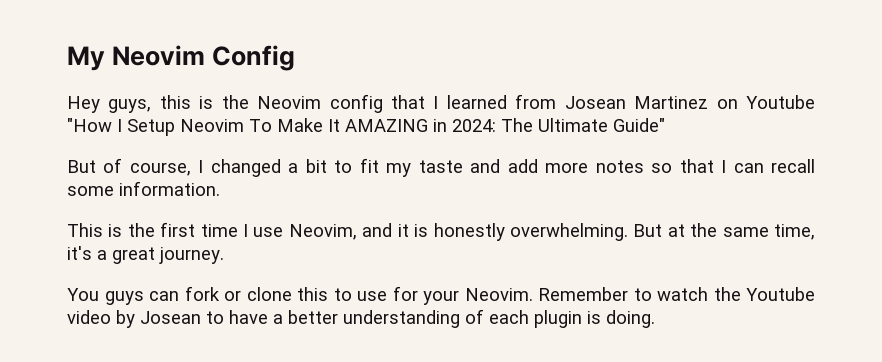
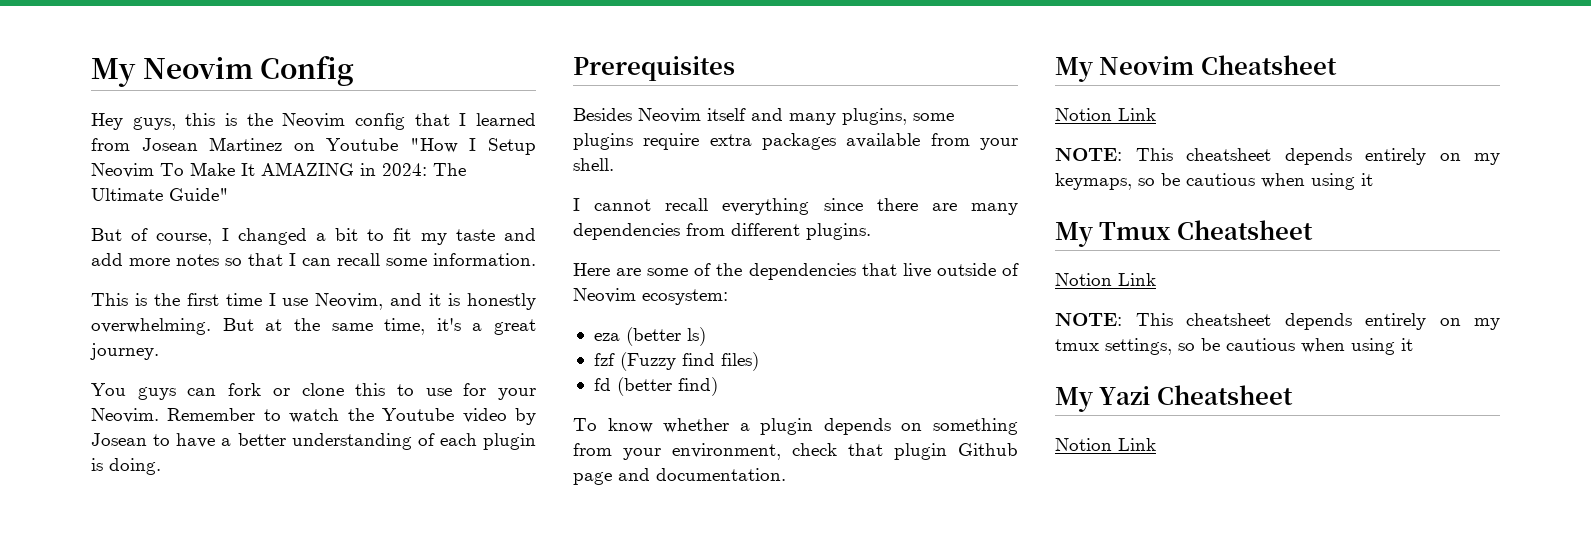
+ Prerequisites
+ Besides Neovim itself and many plugins, some plugins require extra packages available from your shell.
+ I cannot recall everything since there are many dependencies from different plugins.
+ Here are some of the dependencies that live outside of Neovim ecosystem:
+ eza (better ls)
+ fzf (Fuzzy find files)
+ fd (better find)
+ To know whether a plugin depends on something from your environment, check that plugin Github page and documentation.
+ My Neovim Cheatsheet
+ Notion Link
+ NOTE: This cheatsheet depends entirely on my keymaps, so be cautious when using it
+ My Tmux Cheatsheet
+ Notion Link
+ NOTE: This cheatsheet depends entirely on my tmux settings, so be cautious when using it
+ My Yazi Cheatsheet
+ Notion Link

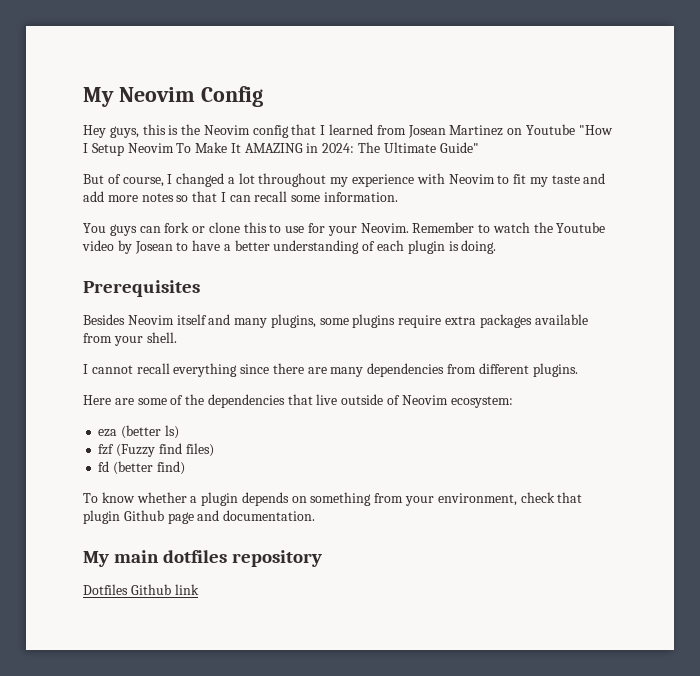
- But of course, I changed a bit to fit my taste and add more notes so that I can recall some information.
+ But of course, I changed a lot throughout my experience with Neovim to fit my taste and add more notes so that I can recall some information.
- This is the first time I use Neovim, and it is honestly overwhelming. But at the same time, it's a great journey.
- My Neovim Cheatsheet
- Notion Link
- NOTE: This cheatsheet depends entirely on my keymaps, so be cautious when using it
- My Tmux Cheatsheet
- Notion Link
- NOTE: This cheatsheet depends entirely on my tmux settings, so be cautious when using it
- My Yazi Cheatsheet
- Notion Link
+ My main dotfiles repository
+ Dotfiles Github link

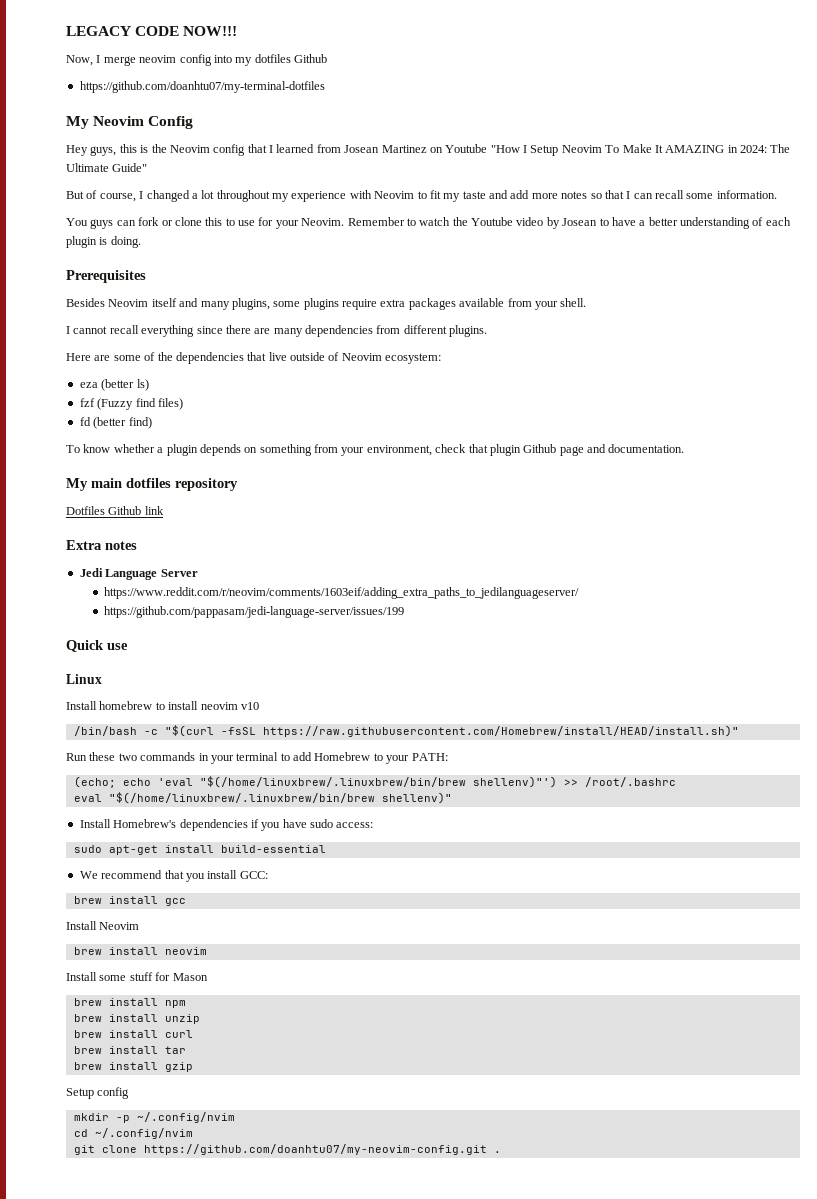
+ LEGACY CODE NOW!!!
+ Now, I merge neovim config into my dotfiles Github
+ https://github.com/doanhtu07/my-terminal-dotfiles
+ Extra notes
+ Jedi Language Server
+ https://www.reddit.com/r/neovim/comments/1603eif/adding_extra_paths_to_jedilanguageserver/
+ https://github.com/pappasam/jedi-language-server/issues/199
+ Quick use
+ Linux
+ Install homebrew to install neovim v10
+ /bin/bash -c "$(curl -fsSL https://raw.githubusercontent.com/Homebrew/install/HEAD/install.sh)"
+ Run these two commands in your terminal to add Homebrew to your PATH:
+ (echo; echo 'eval "$(/home/linuxbrew/.linuxbrew/bin/brew shellenv)"') >> /root/.bashrc
+ eval "$(/home/linuxbrew/.linuxbrew/bin/brew shellenv)"
+ Install Homebrew's dependencies if you have sudo access:
+ sudo apt-get install build-essential
+ We recommend that you install GCC:
+ brew install gcc
+ Install Neovim
+ brew install neovim
+ Install some stuff for Mason
+ brew install npm
+ brew install unzip
+ brew install curl
+ brew install tar
+ brew install gzip
+ Setup config
+ mkdir -p ~/.config/nvim
+ cd ~/.config/nvim
+ git clone https://github.com/doanhtu07/my-neovim-config.git .

